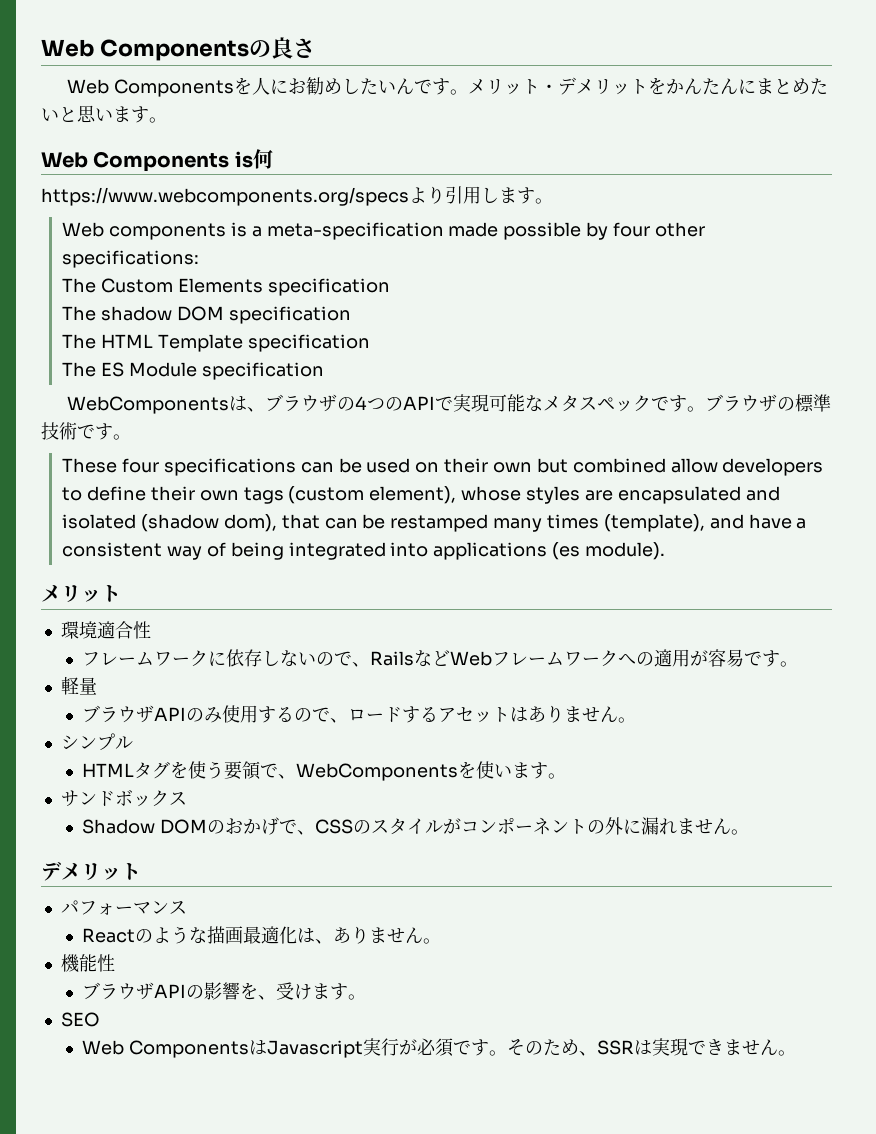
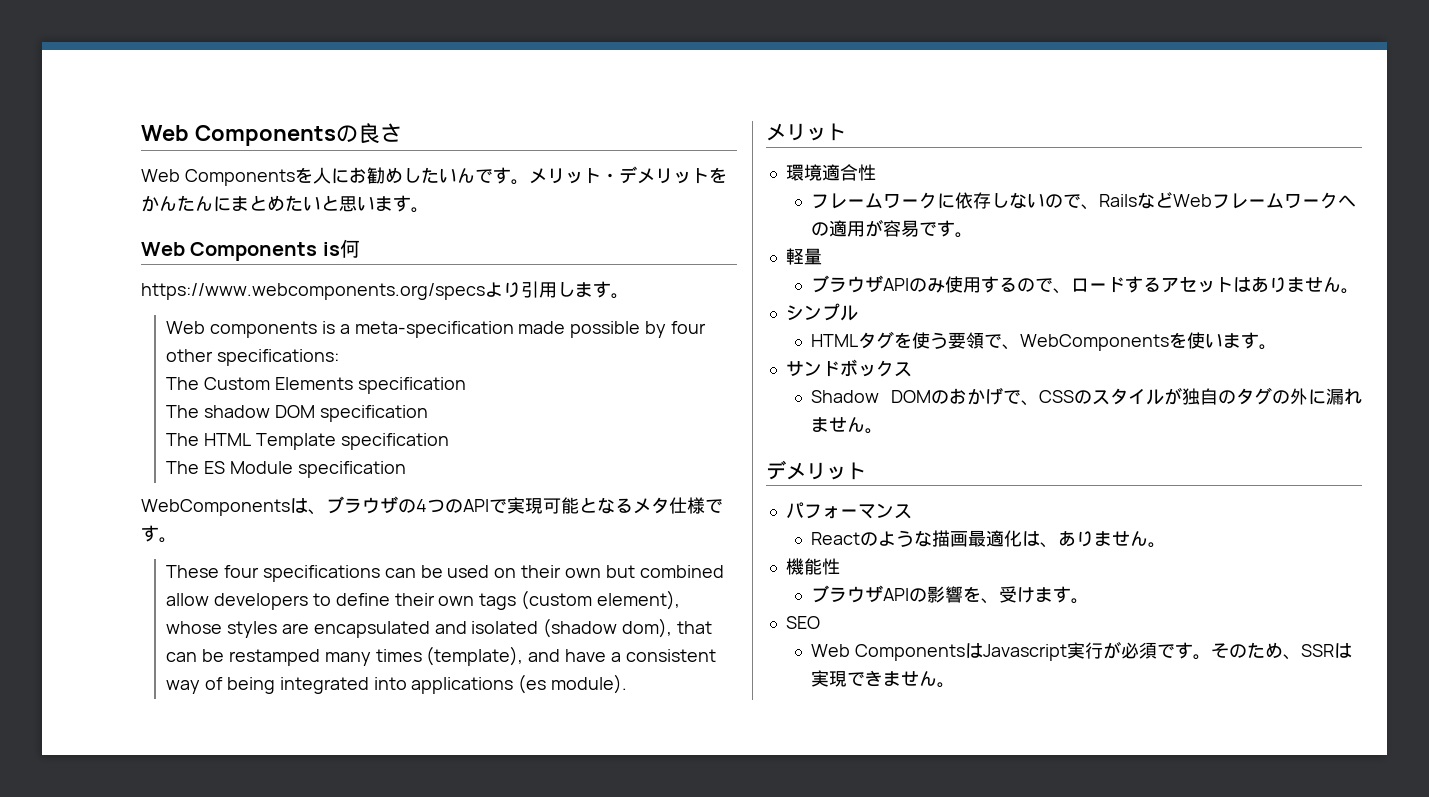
- WebComponentsは、ブラウザの4つのAPIで実現可能なメタスペックです。ブラウザの標準技術です。
+ WebComponentsは、ブラウザの4つのAPIで実現可能となるメタ仕様です。
- Shadow DOMのおかげで、CSSのスタイルがコンポーネントの外に漏れません。
+ Shadow DOMのおかげで、CSSのスタイルが独自のタグの外に漏れません。

